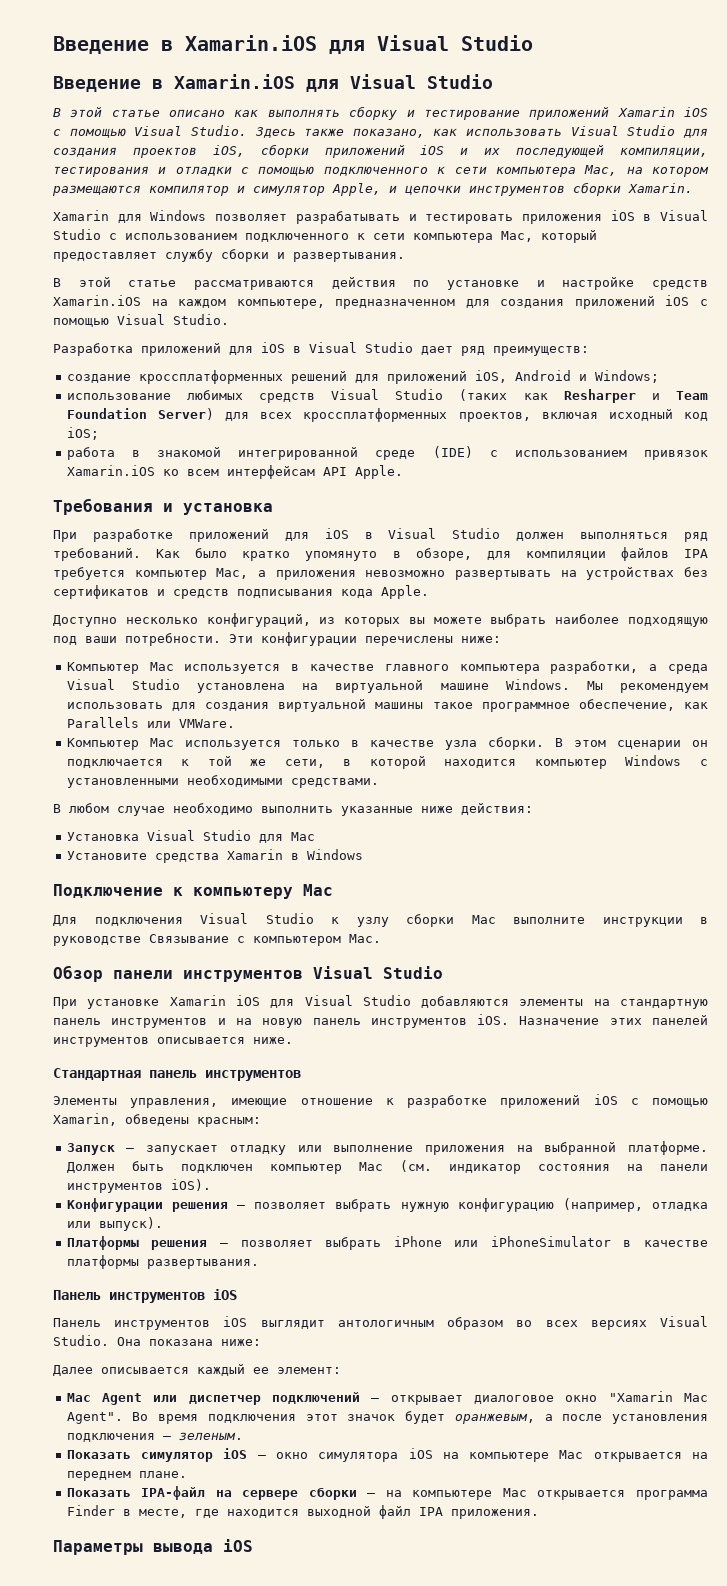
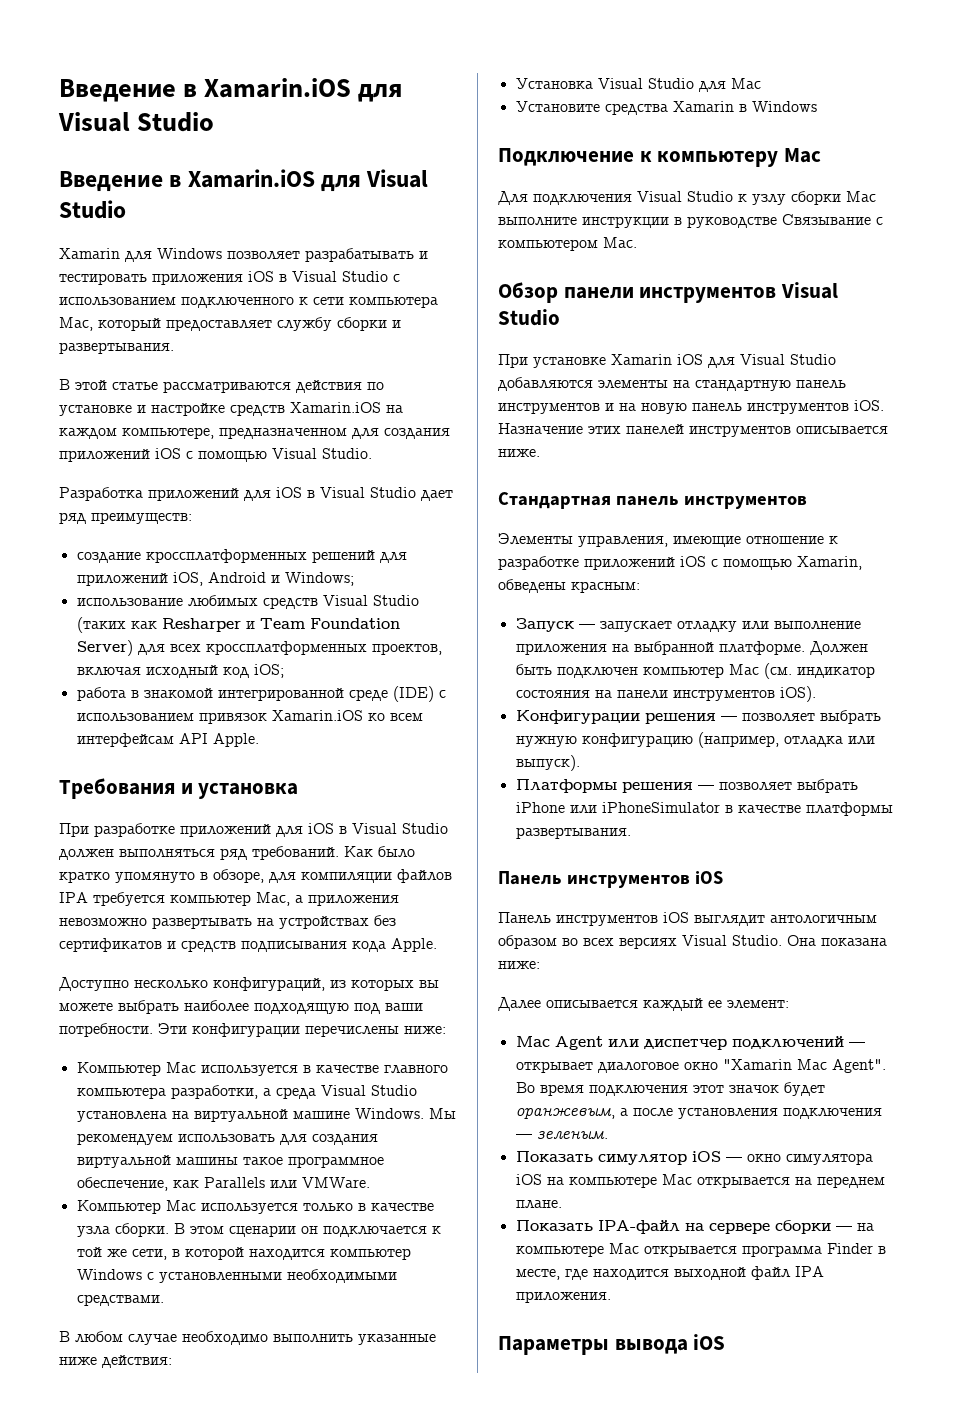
- В этой статье описано как выполнять сборку и тестирование приложений Xamarin iOS с помощью Visual Studio. Здесь также показано, как использовать Visual Studio для создания проектов iOS, сборки приложений iOS и их последующей компиляции, тестирования и отладки с помощью подключенного к сети компьютера Mac, на котором размещаются компилятор и симулятор Apple, и цепочки инструментов сборки Xamarin.

